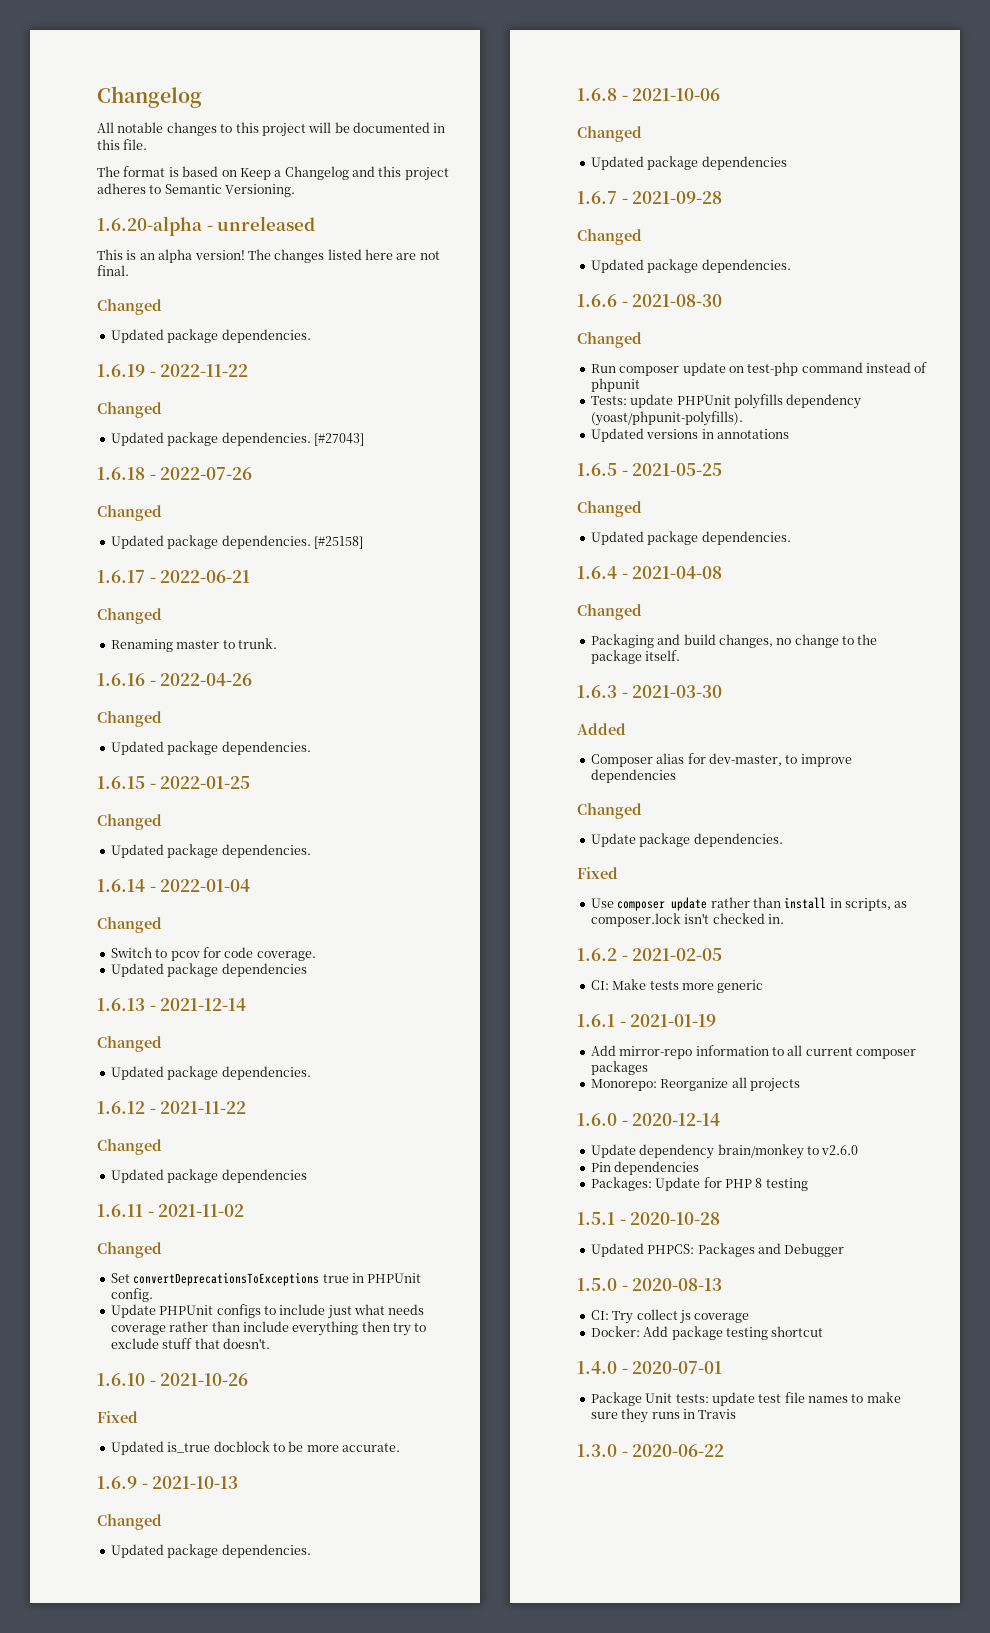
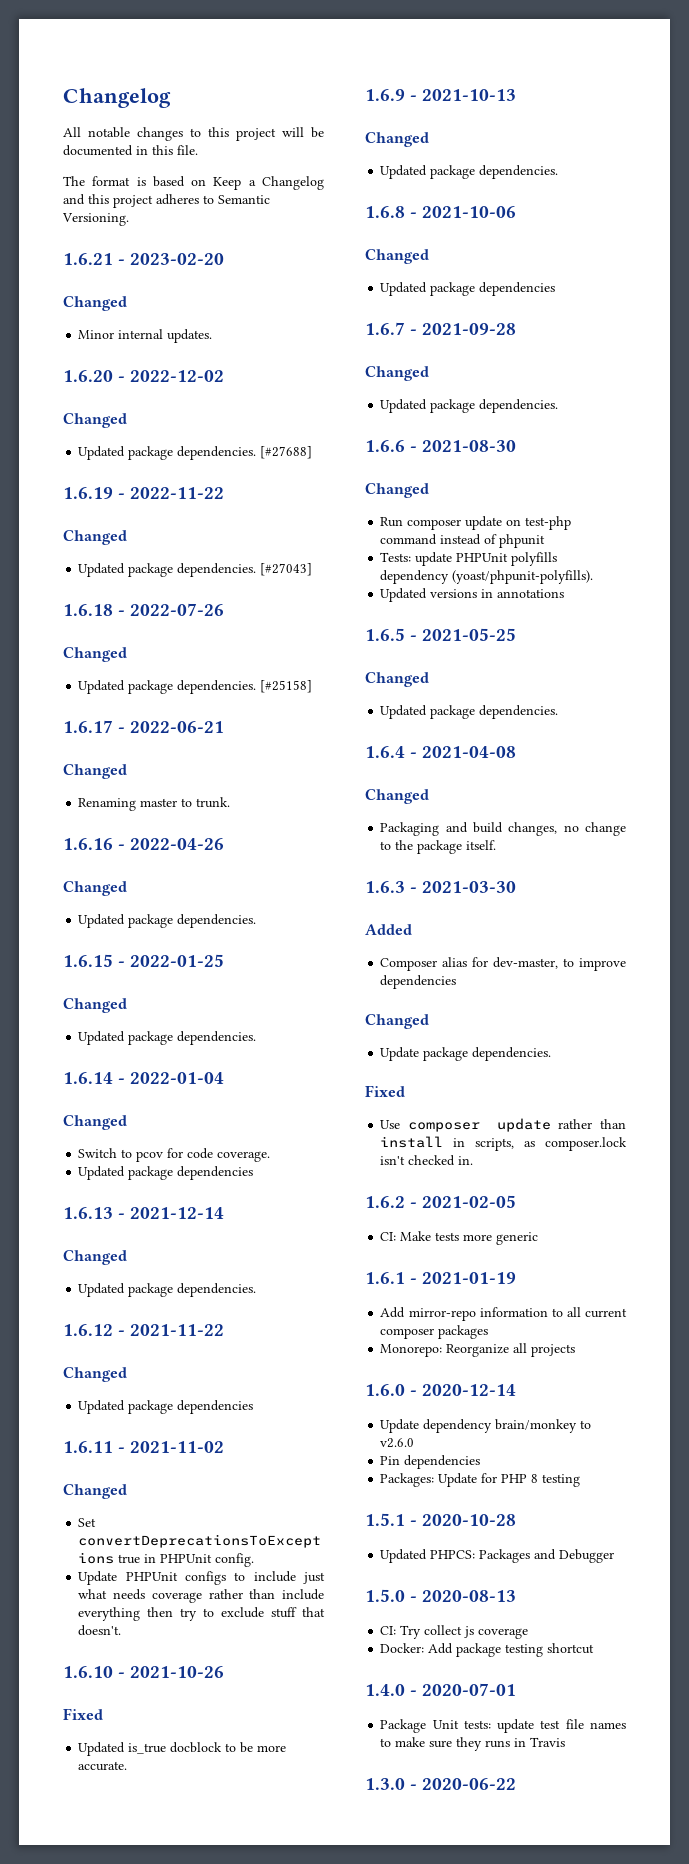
- 1.6.20-alpha - unreleased
- This is an alpha version! The changes listed here are not final.
+ 1.6.21 - 2023-02-20
  Changed
- Updated package dependencies.
+ Minor internal updates.
+ 1.6.20 - 2022-12-02
+ Changed
+ Updated package dependencies. [#27688]

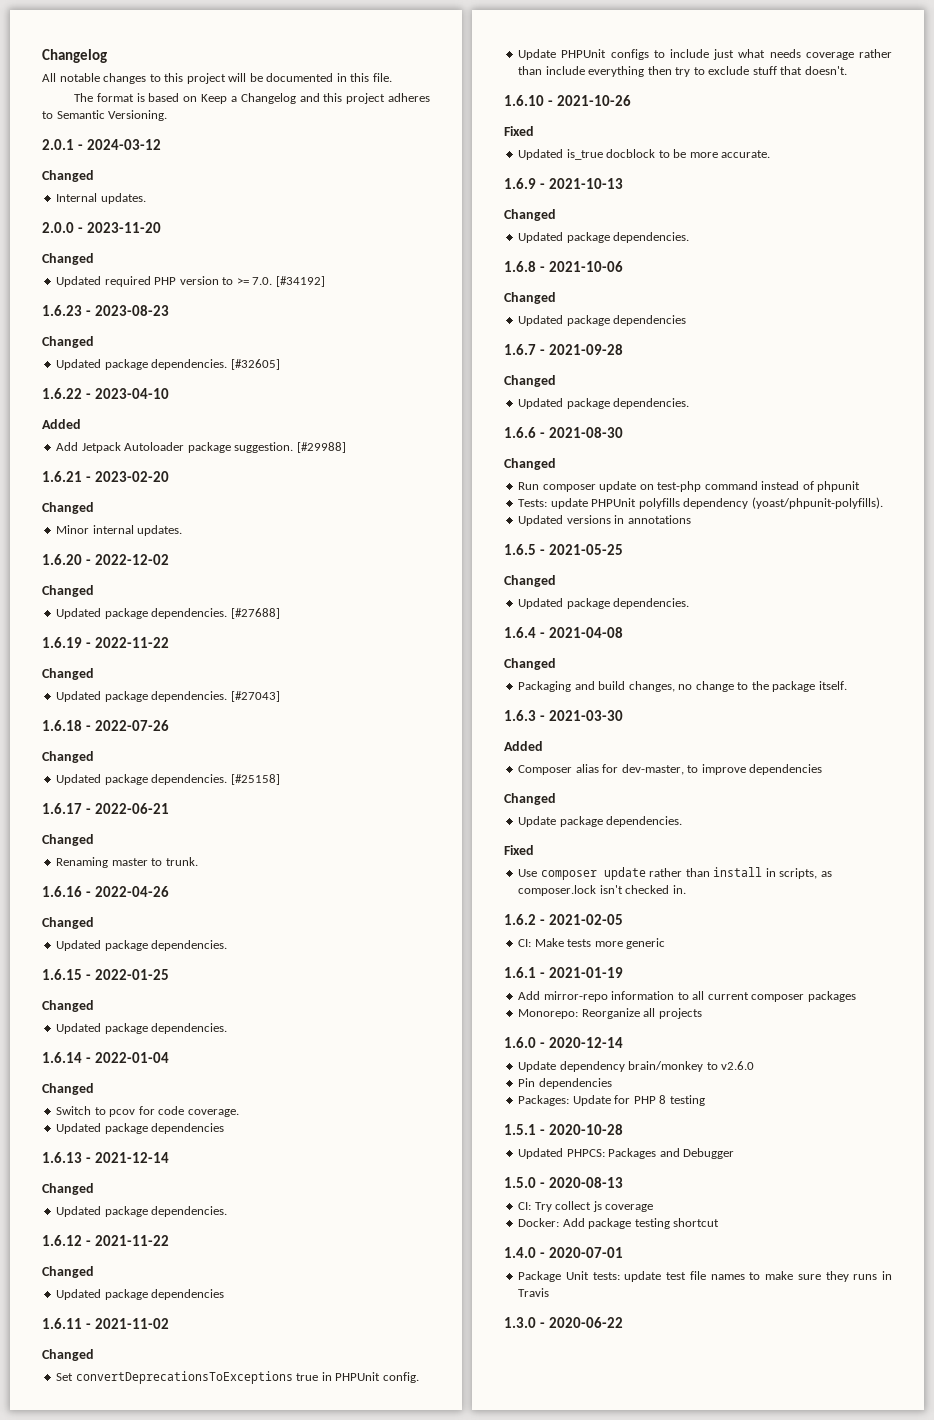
+ 2.0.1 - 2024-03-12
+ Changed
+ Internal updates.
+ 2.0.0 - 2023-11-20
+ Changed
+ Updated required PHP version to >= 7.0. [#34192]
+ 1.6.23 - 2023-08-23
+ Changed
+ Updated package dependencies. [#32605]
+ 1.6.22 - 2023-04-10
+ Added
+ Add Jetpack Autoloader package suggestion. [#29988]

